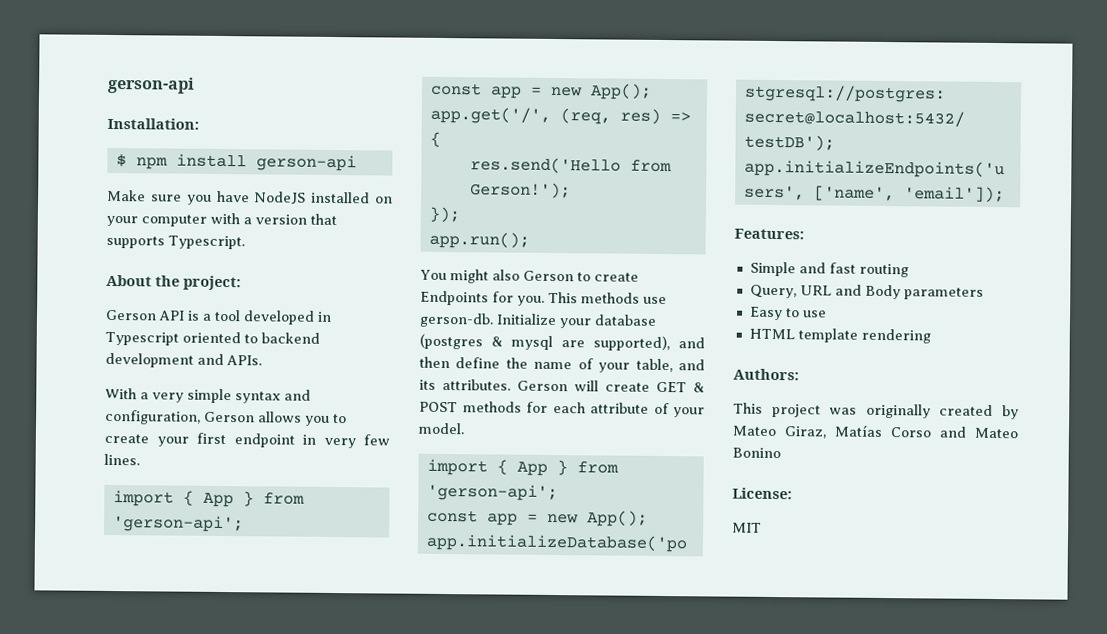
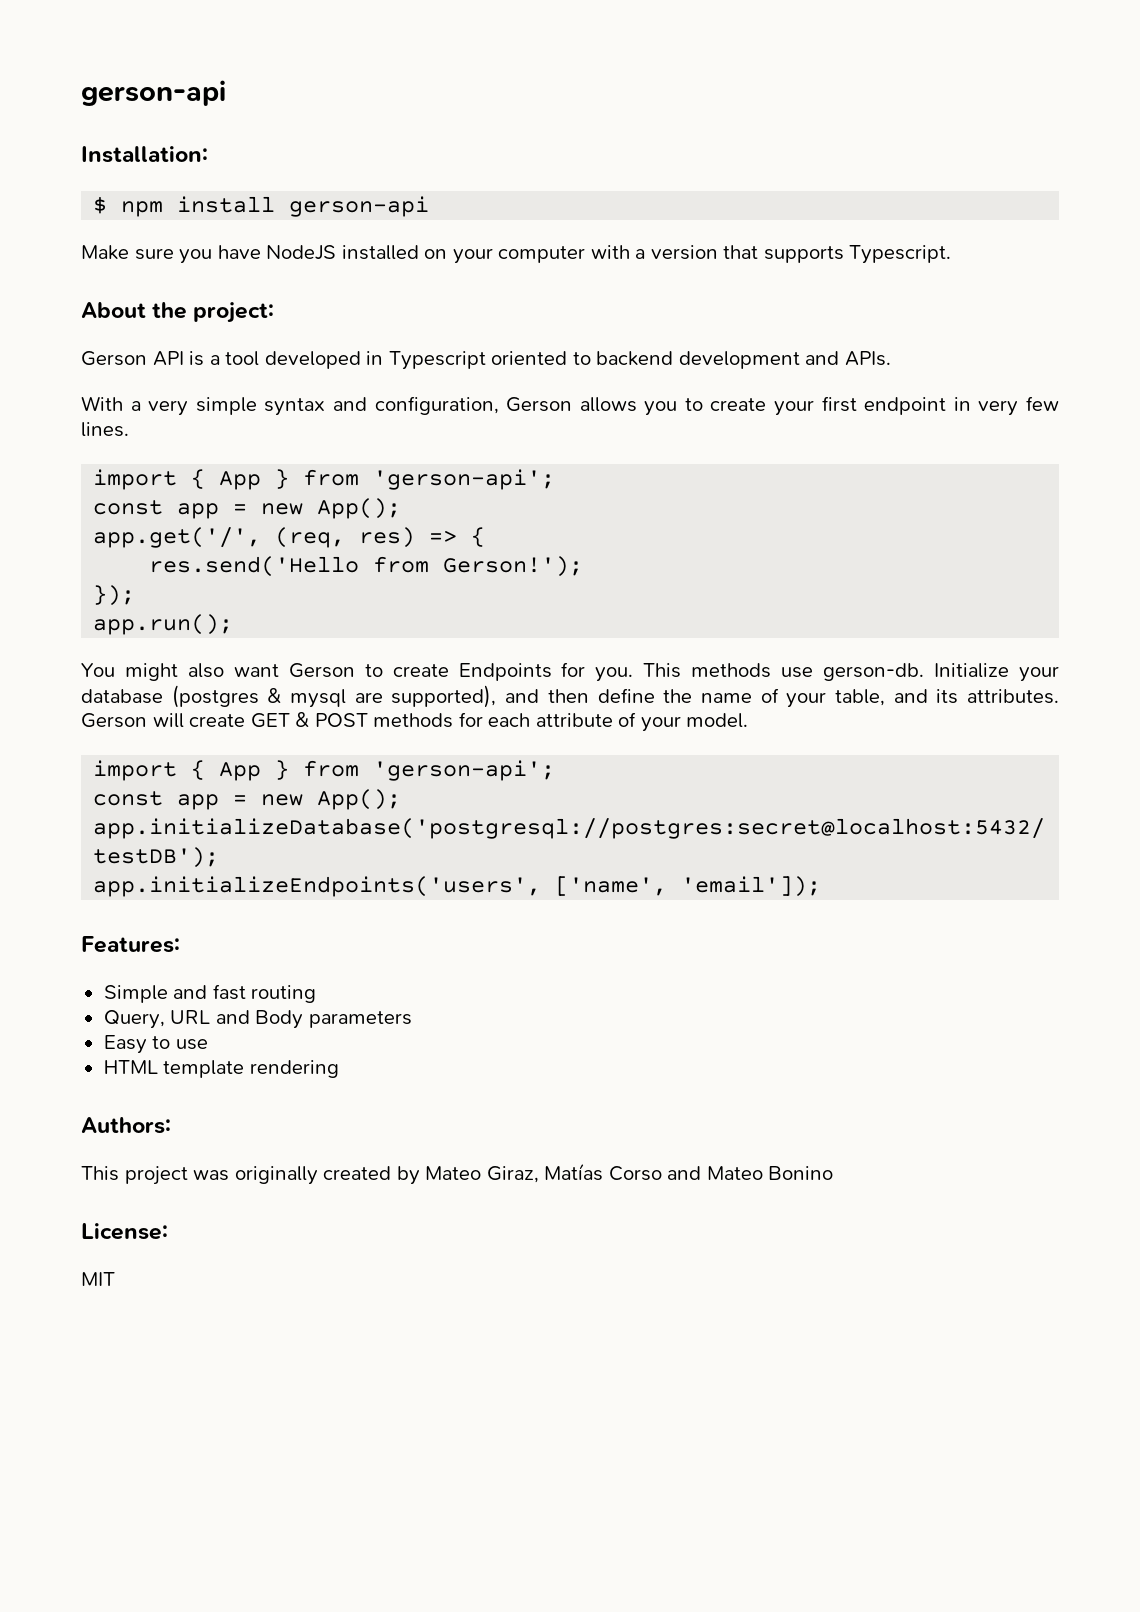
- You might also Gerson to create Endpoints for you.
+ You might also want Gerson to create Endpoints for you.

